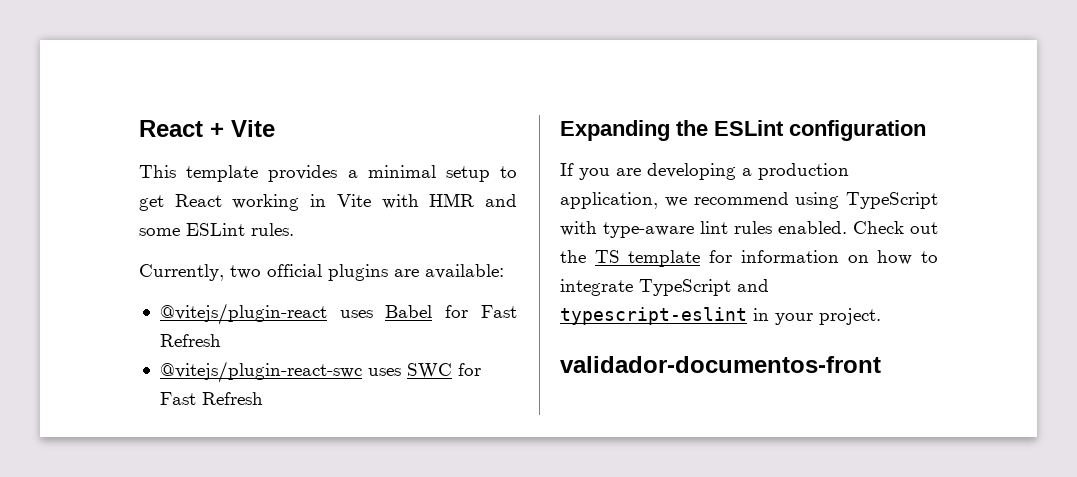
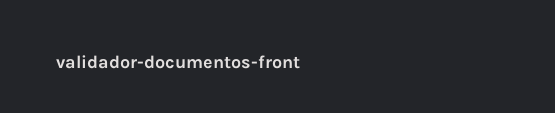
- React + Vite
- This template provides a minimal setup to get React working in Vite with HMR and some ESLint rules.
- Currently, two official plugins are available:
- @vitejs/plugin-react uses Babel for Fast Refresh
- @vitejs/plugin-react-swc uses SWC for Fast Refresh
- Expanding the ESLint configuration
- If you are developing a production application, we recommend using TypeScript with type-aware lint rules enabled. Check out the TS template for information on how to integrate TypeScript and typescript-eslint in your project.

